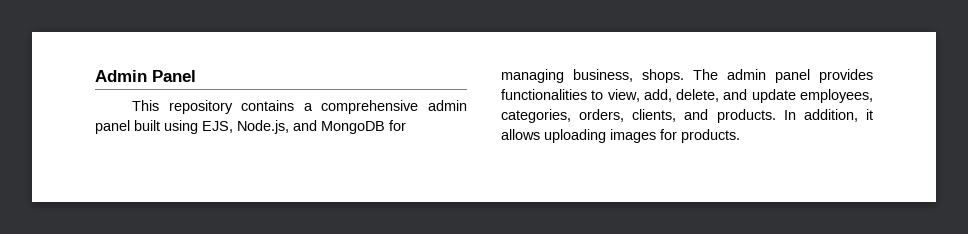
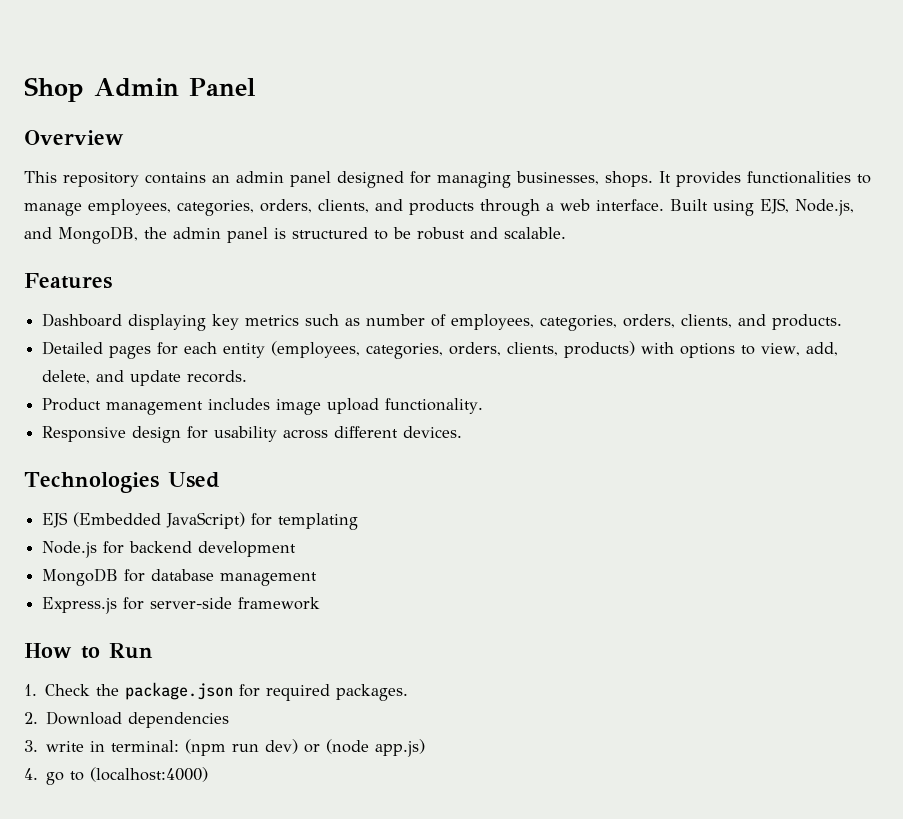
- Admin Panel
+ Shop Admin Panel
+ Overview
- This repository contains a comprehensive admin panel built using EJS, Node.js, and MongoDB for managing business, shops. The admin panel provides functionalities to view, add, delete, and update employees, categories, orders, clients, and products. In addition, it allows uploading images for products.
+ This repository contains an admin panel designed for managing businesses, shops. It provides functionalities to manage employees, categories, orders, clients, and products through a web interface. Built using EJS, Node.js, and MongoDB, the admin panel is structured to be robust and scalable.
+ Features
+ Dashboard displaying key metrics such as number of employees, categories, orders, clients, and products.
+ Detailed pages for each entity (employees, categories, orders, clients, products) with options to view, add, delete, and update records.
+ Product management includes image upload functionality.
+ Responsive design for usability across different devices.
+ Technologies Used
+ EJS (Embedded JavaScript) for templating
+ Node.js for backend development
+ MongoDB for database management
+ Express.js for server-side framework
+ How to Run
+ 1. Check the package.json for required packages.
+ 2. Download dependencies
+ 3. write in terminal: (npm run dev) or (node app.js)
+ 4. go to (localhost:4000)

